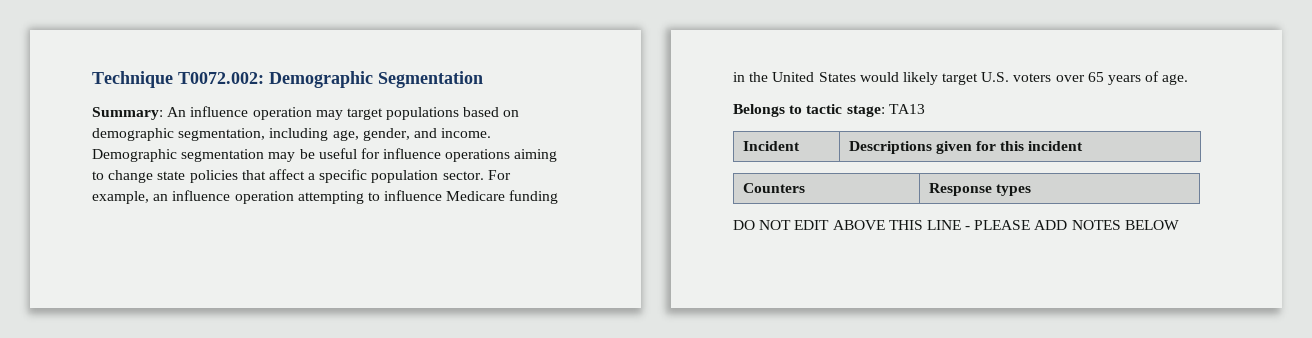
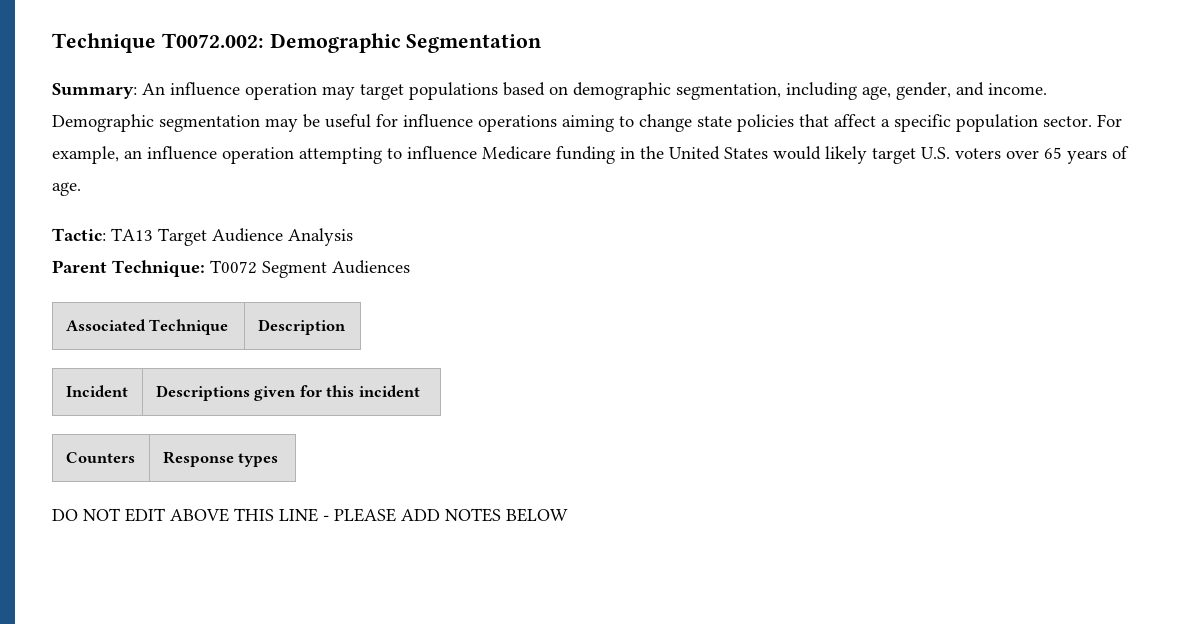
- Belongs to tactic stage: TA13
+ Tactic: TA13 Target Audience Analysis
+ Parent Technique: T0072 Segment Audiences
+ Associated Technique | Description

